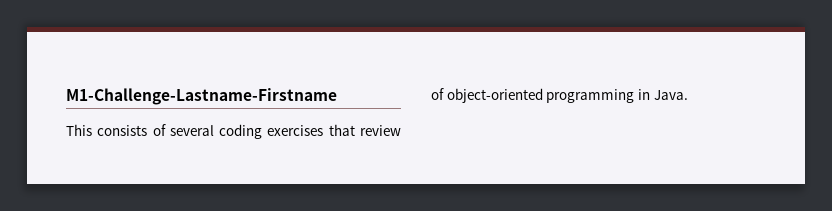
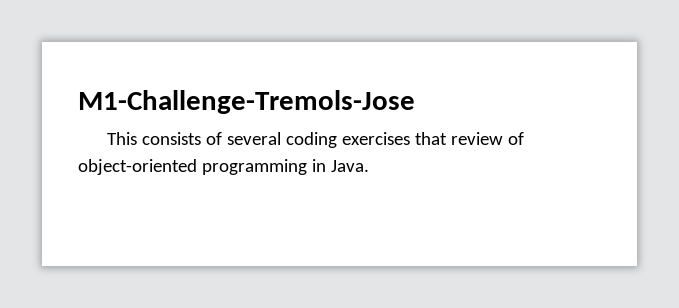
- M1-Challenge-Lastname-Firstname
+ M1-Challenge-Tremols-Jose

